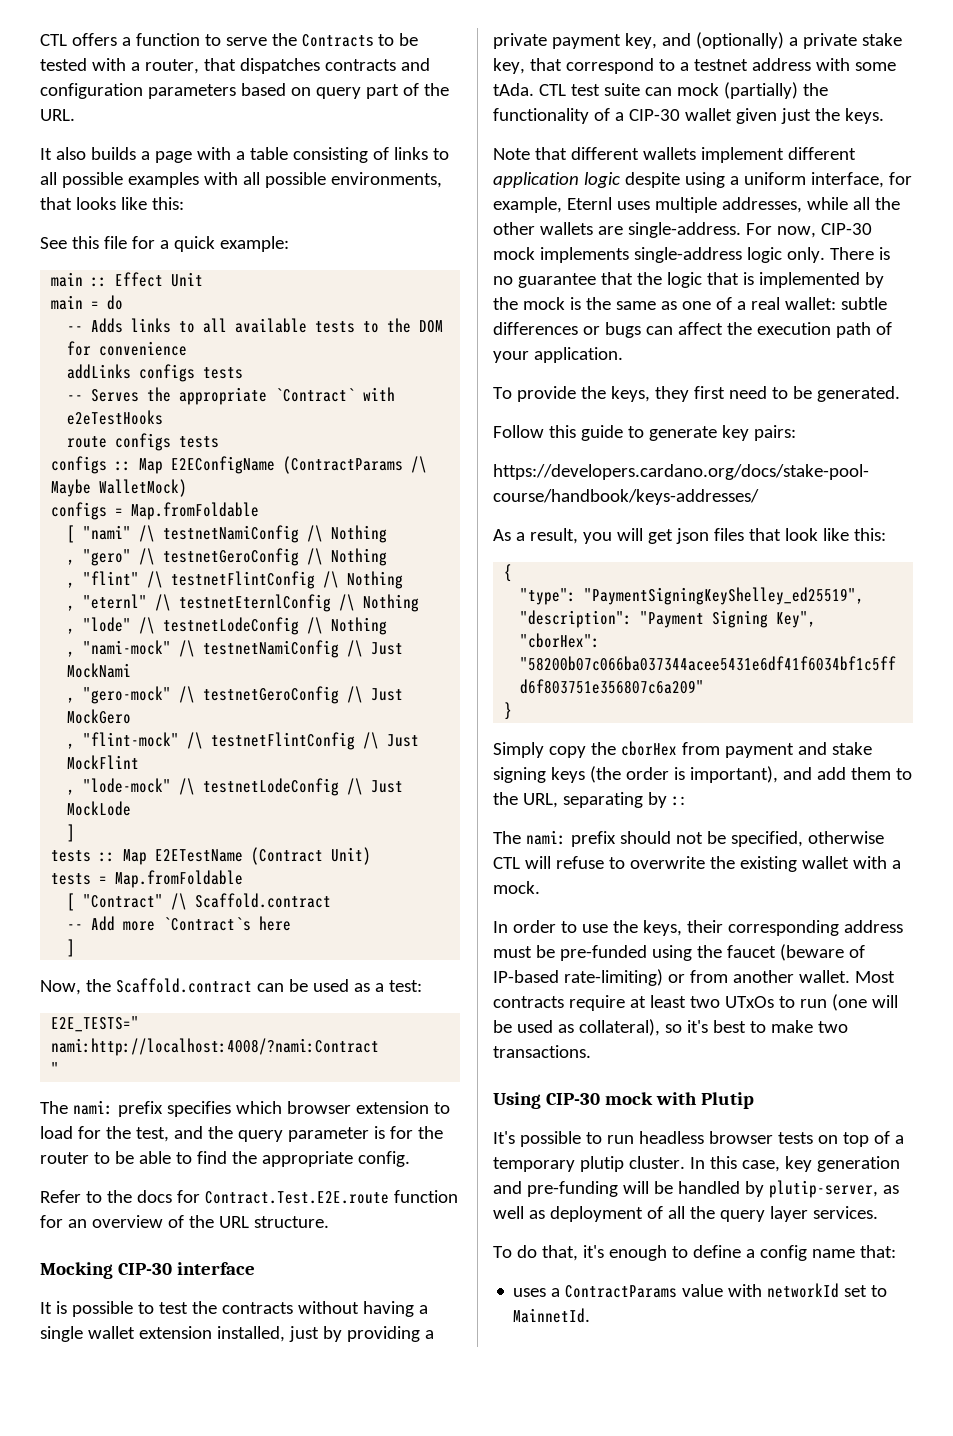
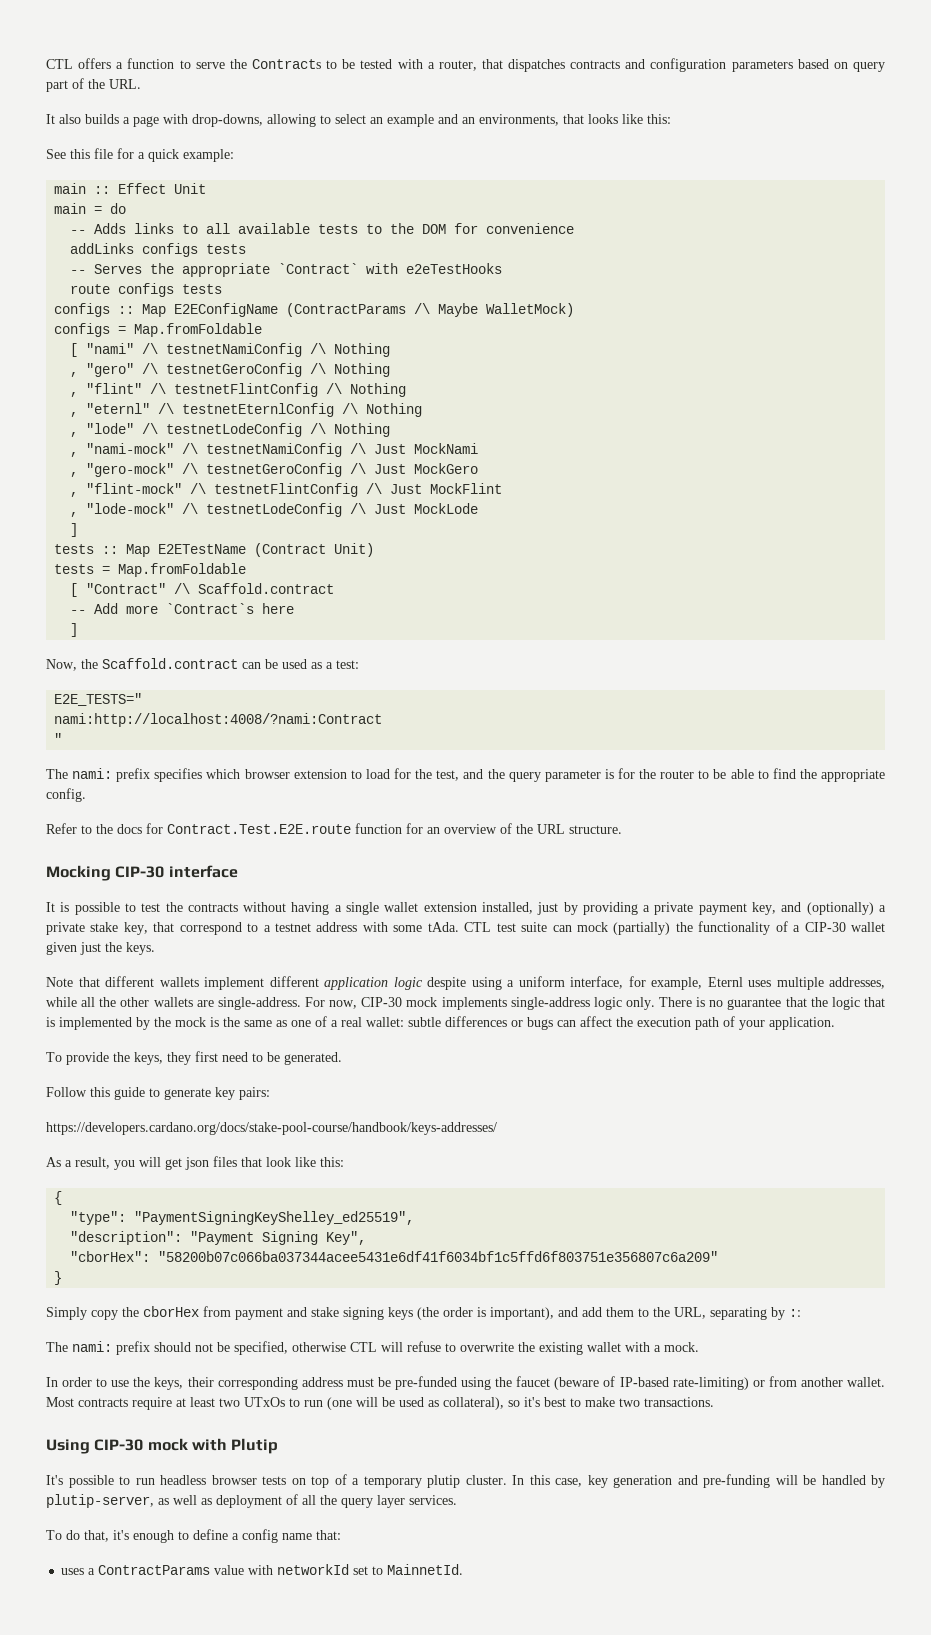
- It also builds a page with a table consisting of links to all possible examples with all possible environments, that looks like this:
+ It also builds a page with drop-downs, allowing to select an example and an environments, that looks like this:

